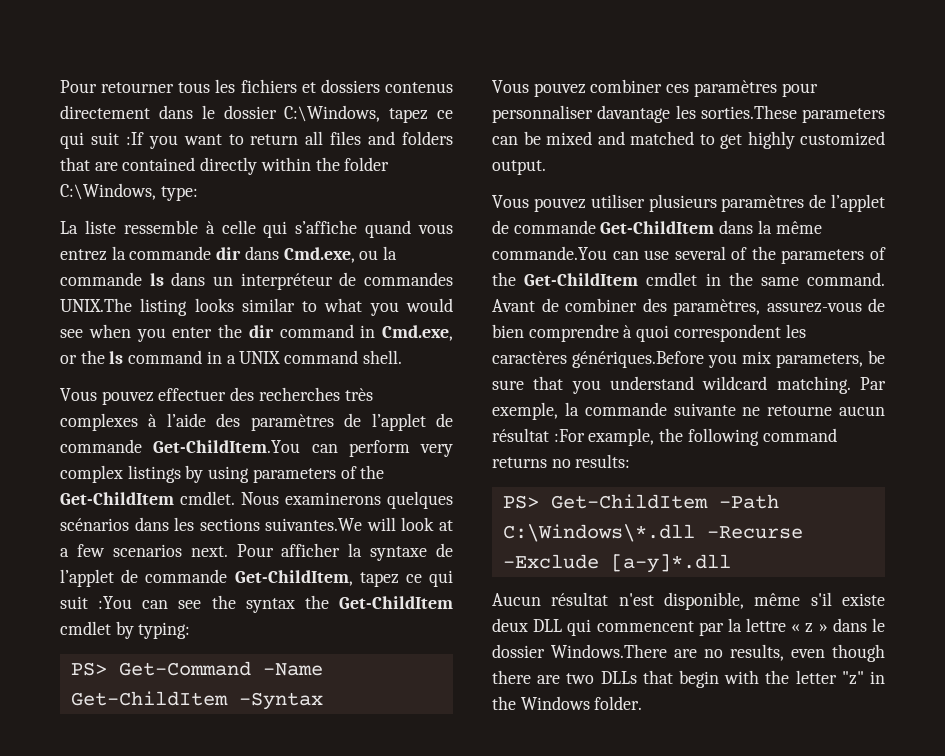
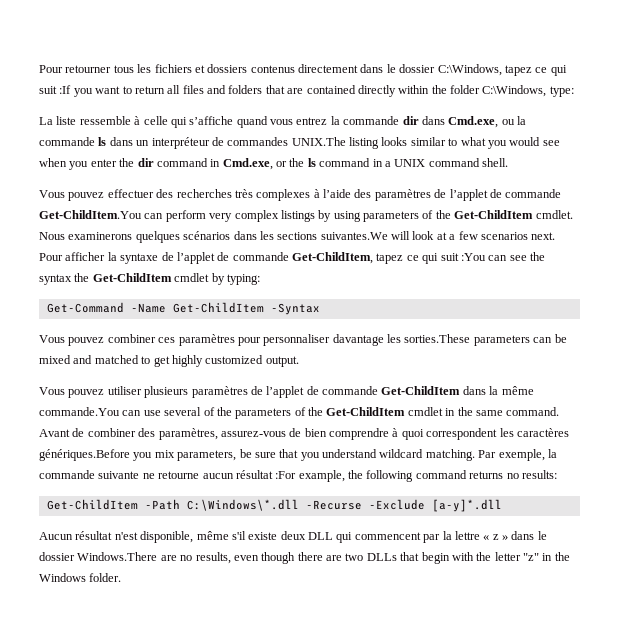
- PS> Get-Command -Name Get-ChildItem -Syntax
+ Get-Command -Name Get-ChildItem -Syntax
- PS> Get-ChildItem -Path C:\Windows\*.dll -Recurse -Exclude [a-y]*.dll
+ Get-ChildItem -Path C:\Windows\*.dll -Recurse -Exclude [a-y]*.dll

